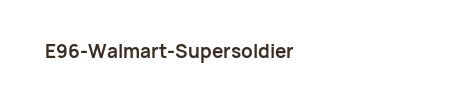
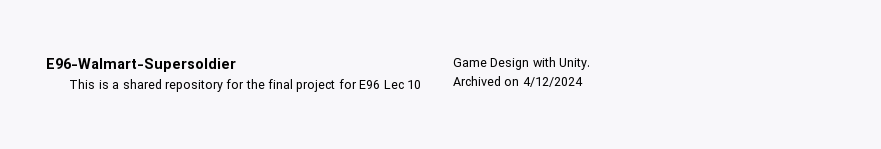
+ This is a shared repository for the final project for E96 Lec 10 Game Design with Unity.
+ Archived on 4/12/2024

